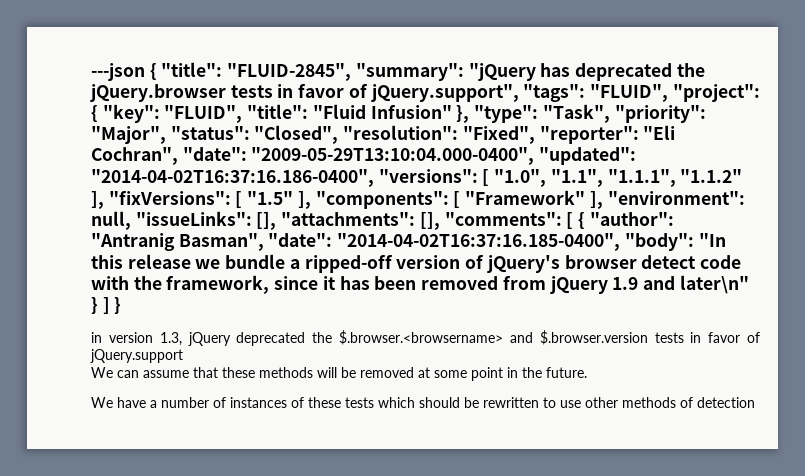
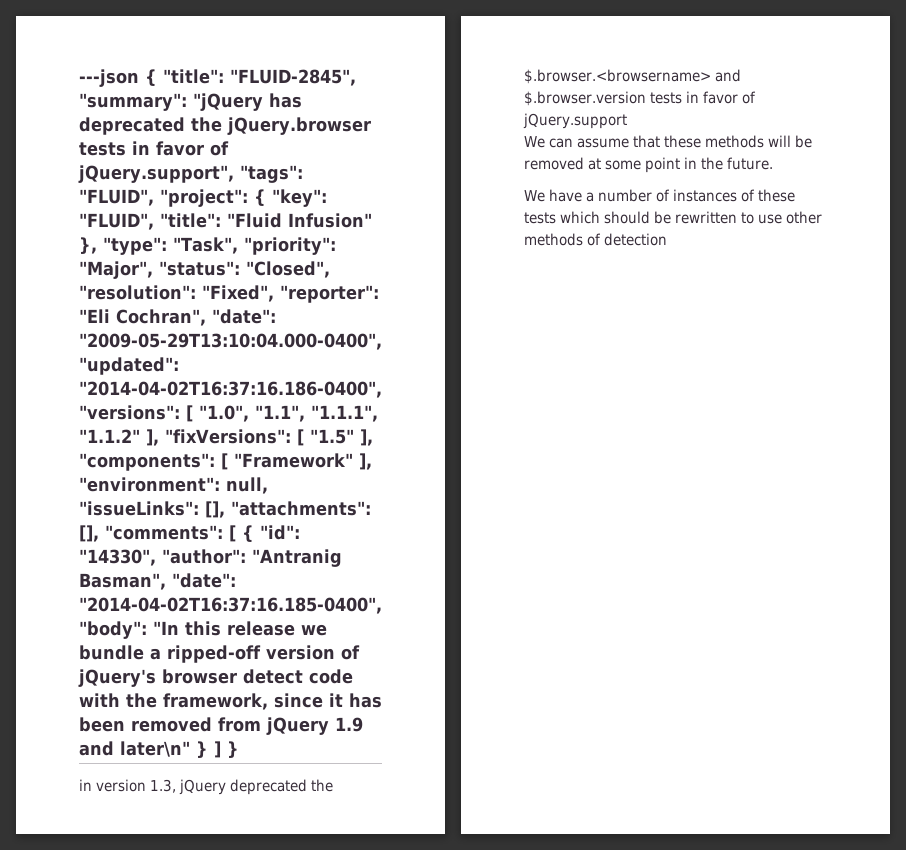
- [ { "author":
+ [ { "id": "14330", "author":

